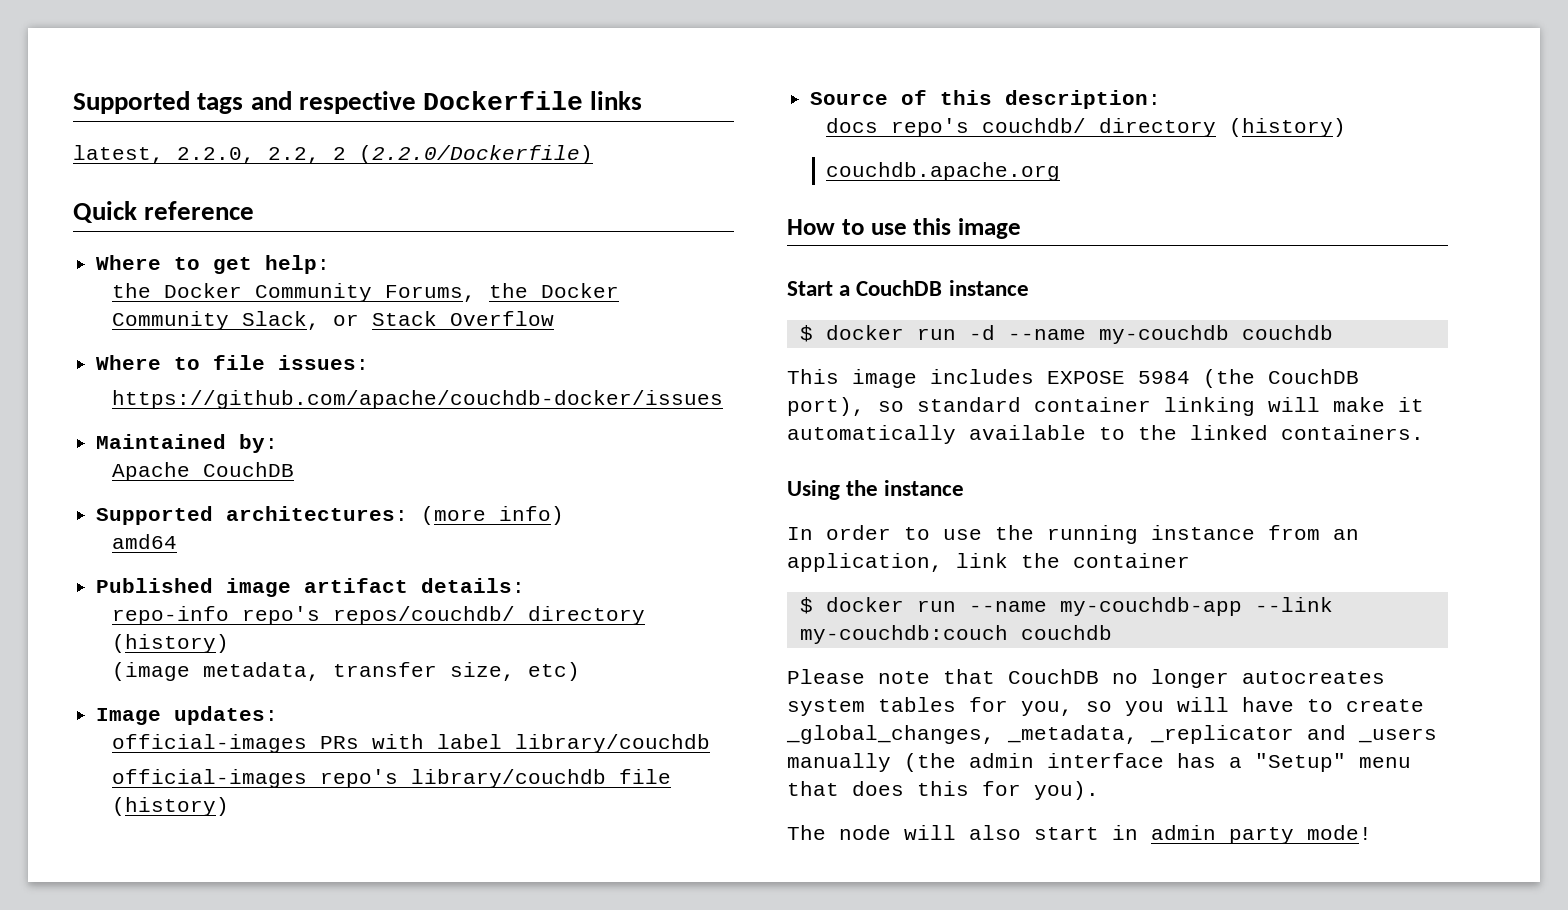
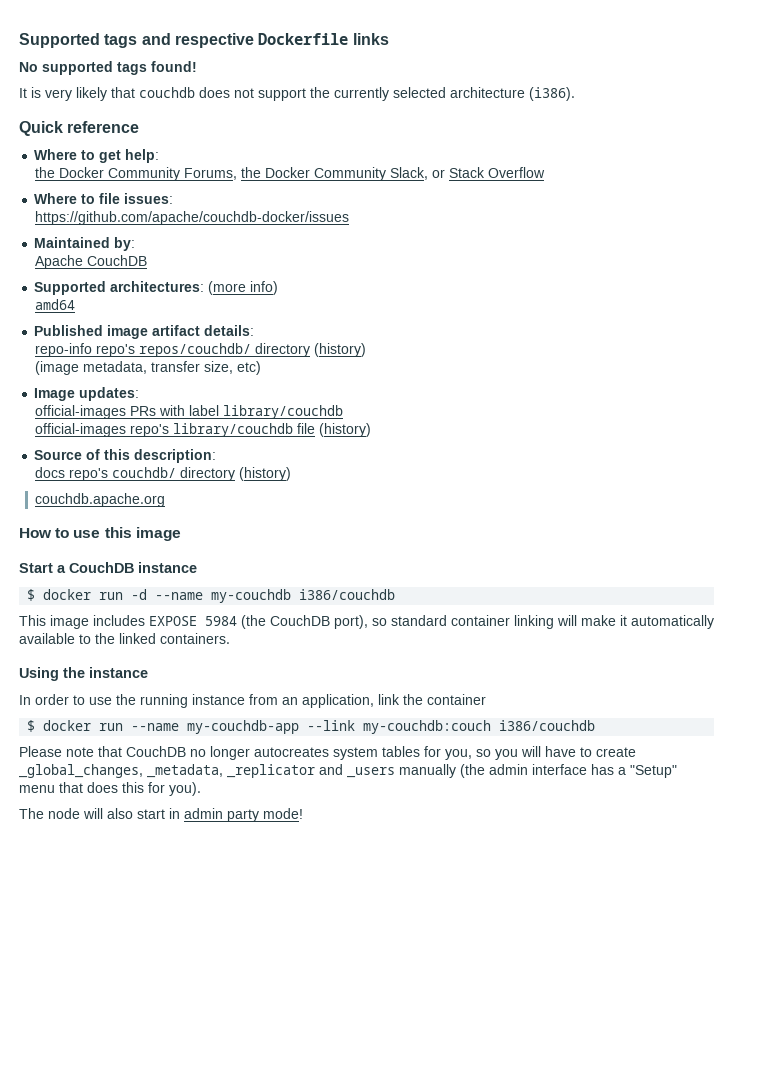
- latest, 2.2.0, 2.2, 2 (2.2.0/Dockerfile)
+ No supported tags found!
+ It is very likely that couchdb does not support the currently selected architecture (i386).
- $ docker run -d --name my-couchdb couchdb
+ $ docker run -d --name my-couchdb i386/couchdb
- $ docker run --name my-couchdb-app --link my-couchdb:couch couchdb
+ $ docker run --name my-couchdb-app --link my-couchdb:couch i386/couchdb

